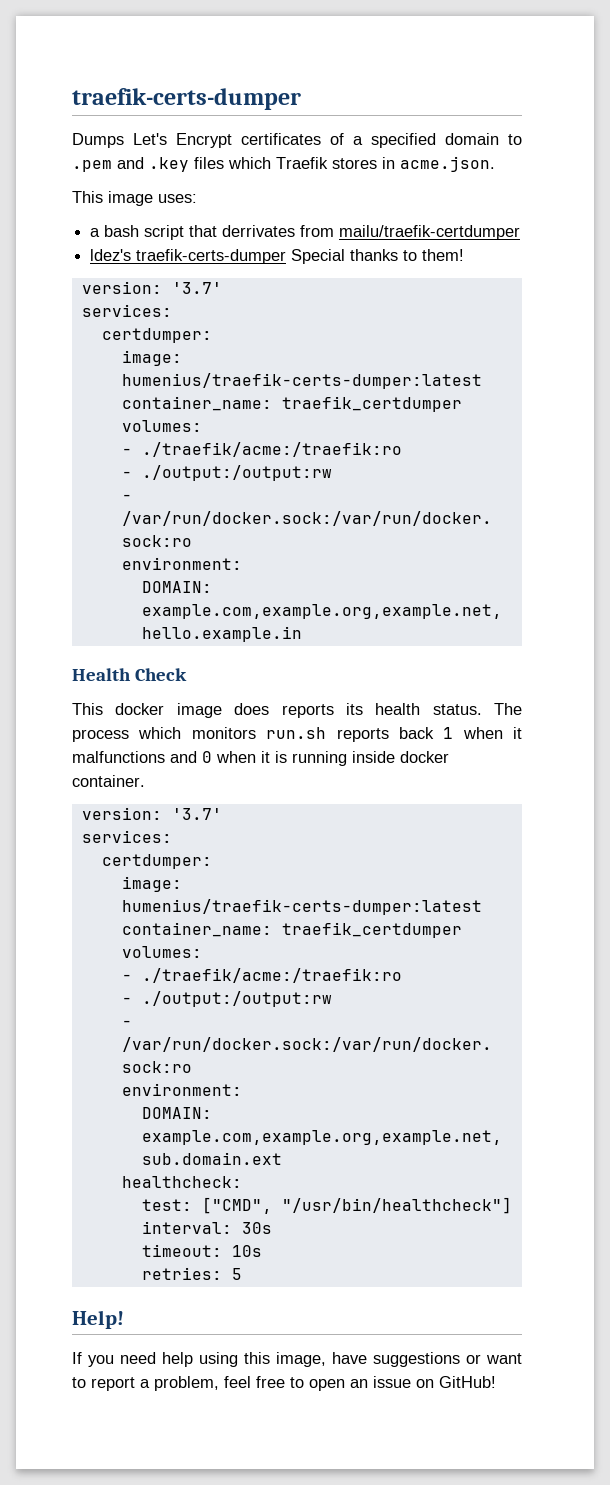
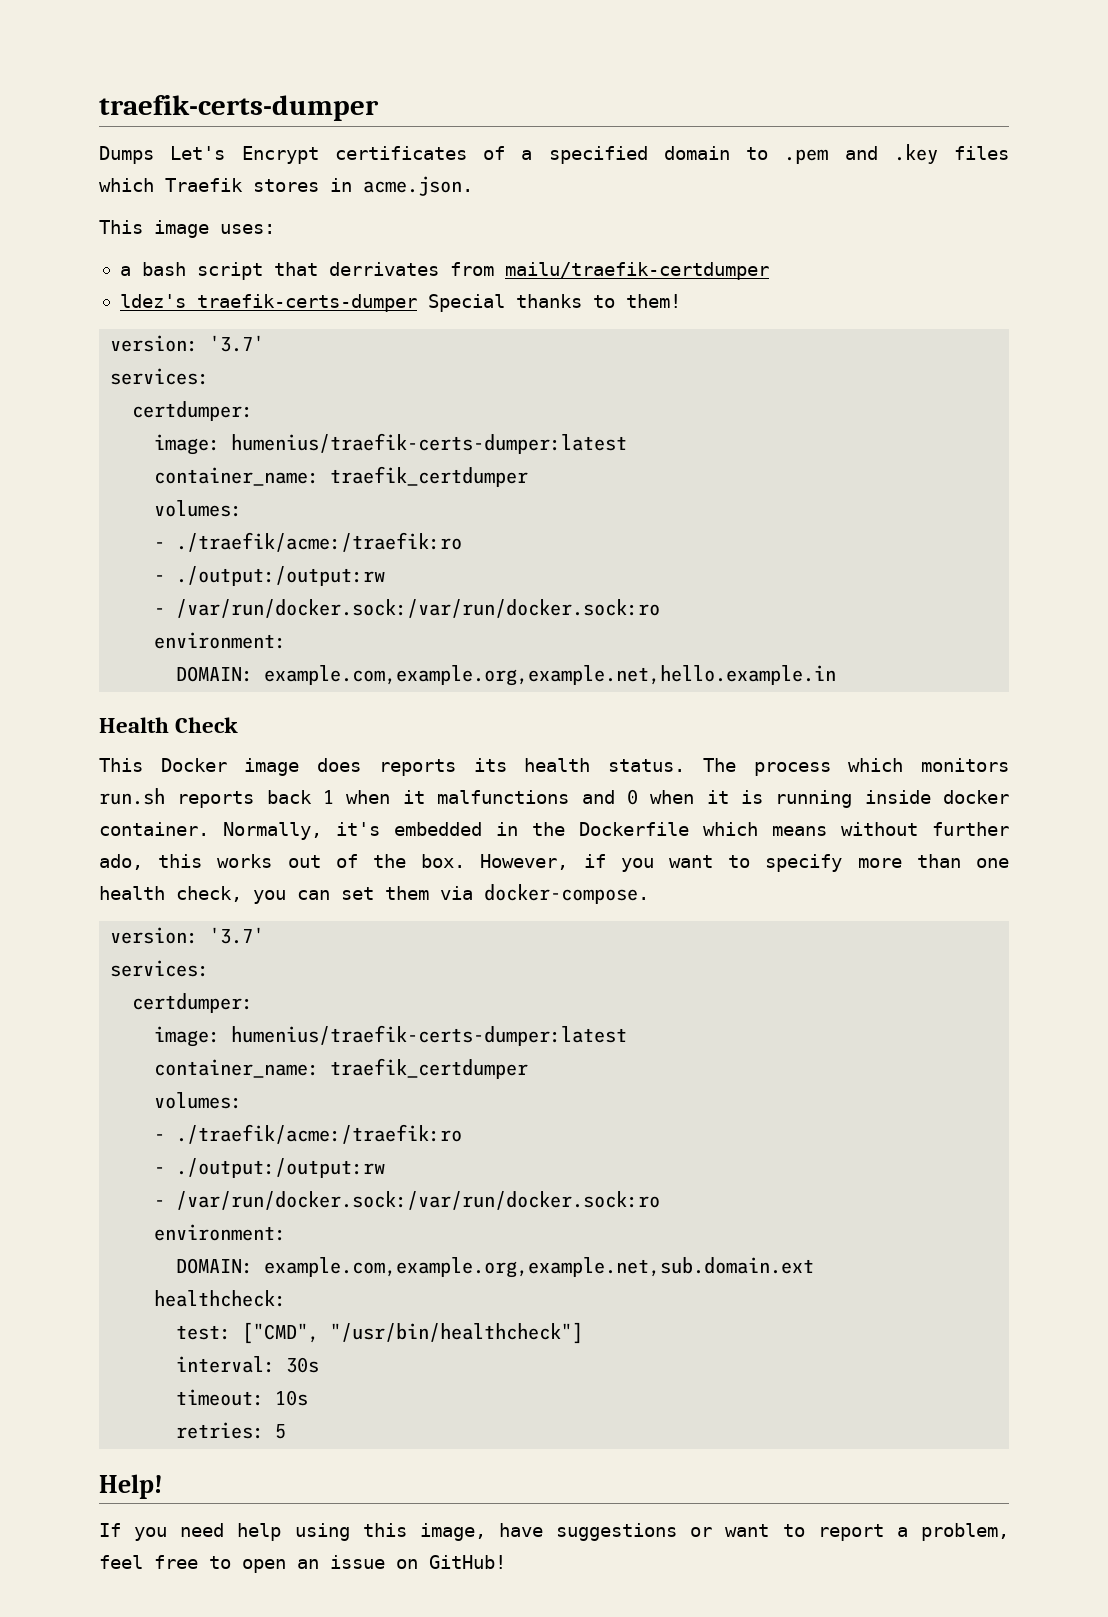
- This docker image does reports its health status.
+ This Docker image does reports its health status.
+ Normally, it's embedded in the Dockerfile which means without further ado, this works out of the box. However, if you want to specify more than one health check, you can set them via docker-compose.

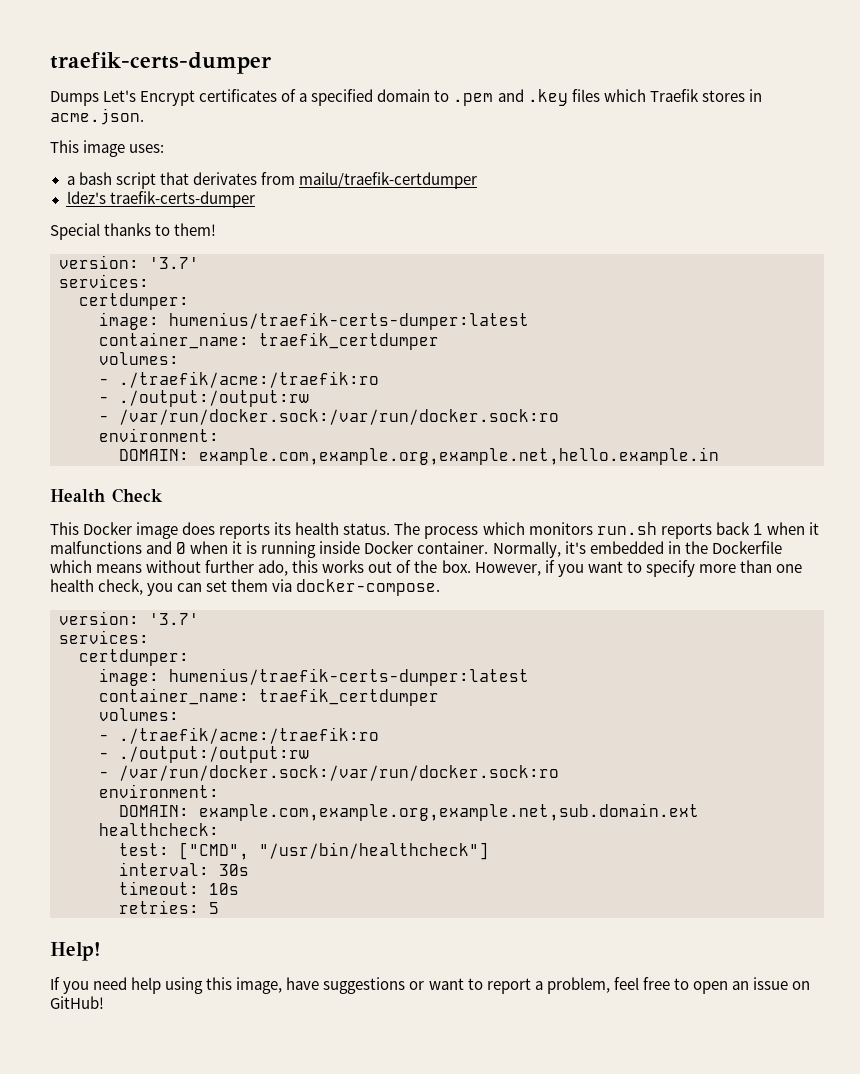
- a bash script that derrivates from mailu/traefik-certdumper
+ a bash script that derivates from mailu/traefik-certdumper
- ldez's traefik-certs-dumper Special thanks to them!
+ ldez's traefik-certs-dumper
+ Special thanks to them!
- The process which monitors run.sh reports back 1 when it malfunctions and 0 when it is running inside docker container.
+ The process which monitors run.sh reports back 1 when it malfunctions and 0 when it is running inside Docker container.

